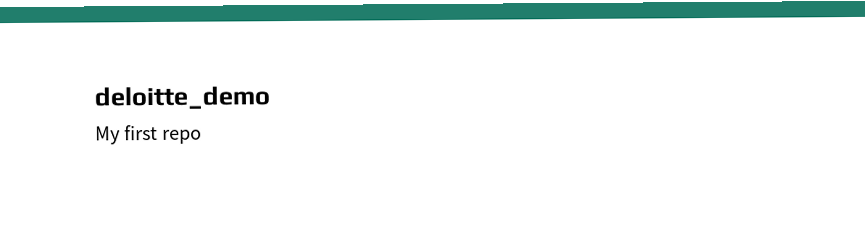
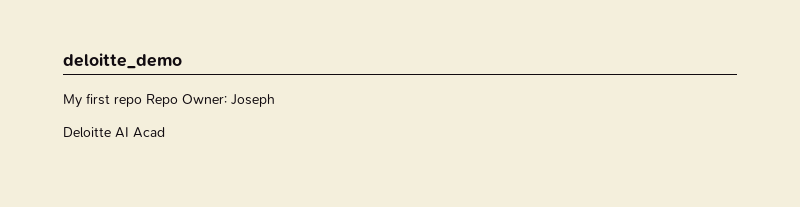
- My first repo
+ My first repo Repo Owner: Joseph
+ Deloitte AI Acad

